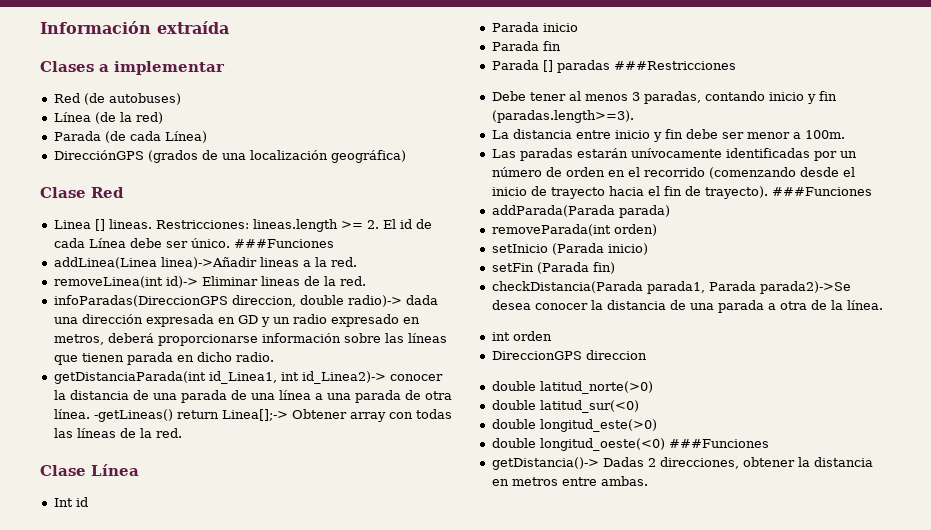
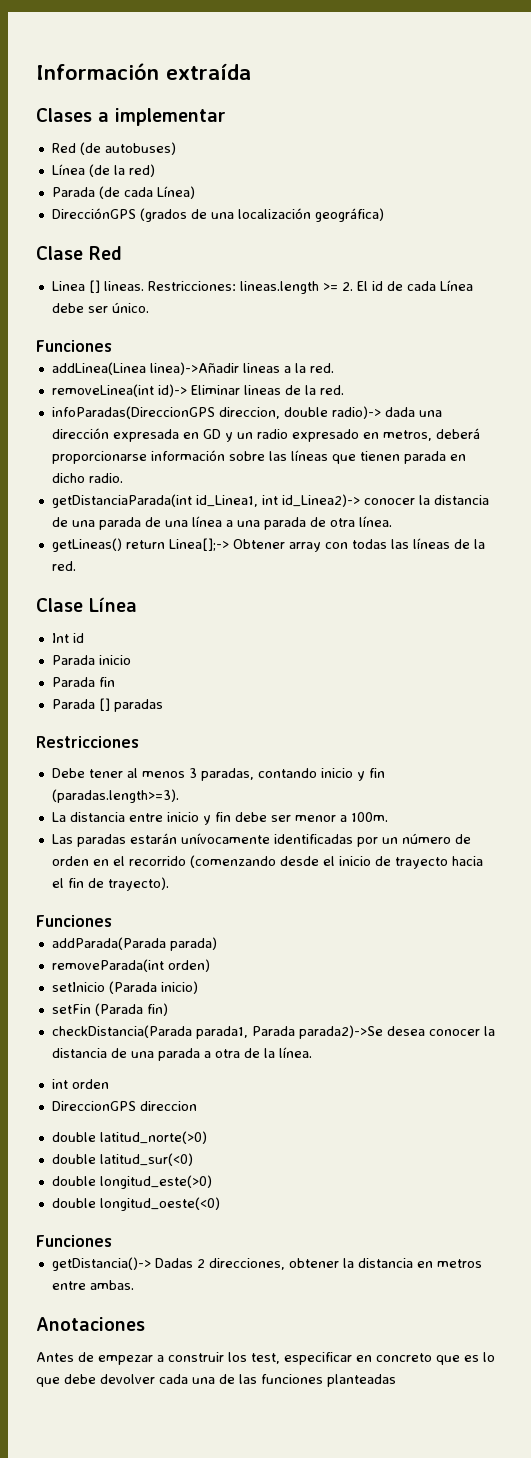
- Restricciones: lineas.length >= 2. El id de cada Línea debe ser único. ###Funciones
+ Restricciones: lineas.length >= 2. El id de cada Línea debe ser único.
+ Funciones
- getDistanciaParada(int id_Linea1, int id_Linea2)-> conocer la distancia de una parada de una línea a una parada de otra línea. -getLineas() return Linea[];-> Obtener array con todas las líneas de la red.
+ getDistanciaParada(int id_Linea1, int id_Linea2)-> conocer la distancia de una parada de una línea a una parada de otra línea.
+ getLineas() return Linea[];-> Obtener array con todas las líneas de la red.
- Parada [] paradas ###Restricciones
+ Parada [] paradas
+ Restricciones
- Las paradas estarán unívocamente identificadas por un número de orden en el recorrido (comenzando desde el inicio de trayecto hacia el fin de trayecto). ###Funciones
+ Las paradas estarán unívocamente identificadas por un número de orden en el recorrido (comenzando desde el inicio de trayecto hacia el fin de trayecto).
+ Funciones
- double longitud_oeste(<0) ###Funciones
+ double longitud_oeste(<0)
+ Funciones
+ Anotaciones
+ Antes de empezar a construir los test, especificar en concreto que es lo que debe devolver cada una de las funciones planteadas

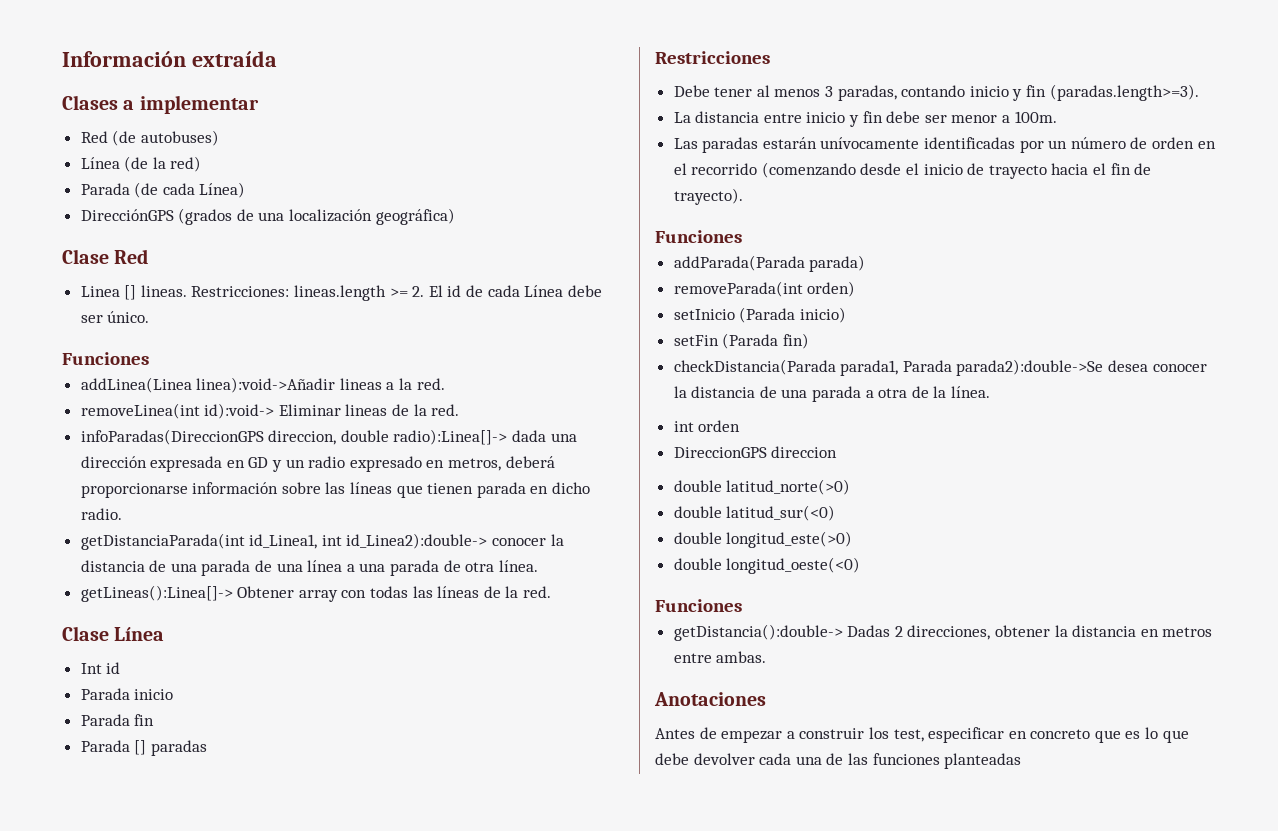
- addLinea(Linea linea)->Añadir lineas a la red.
+ addLinea(Linea linea):void->Añadir lineas a la red.
- removeLinea(int id)-> Eliminar lineas de la red.
+ removeLinea(int id):void-> Eliminar lineas de la red.
- infoParadas(DireccionGPS direccion, double radio)-> dada una dirección expresada en GD y un radio expresado en metros, deberá proporcionarse información sobre las líneas que tienen parada en dicho radio.
+ infoParadas(DireccionGPS direccion, double radio):Linea[]-> dada una dirección expresada en GD y un radio expresado en metros, deberá proporcionarse información sobre las líneas que tienen parada en dicho radio.
- getDistanciaParada(int id_Linea1, int id_Linea2)-> conocer la distancia de una parada de una línea a una parada de otra línea.
+ getDistanciaParada(int id_Linea1, int id_Linea2):double-> conocer la distancia de una parada de una línea a una parada de otra línea.
- getLineas() return Linea[];-> Obtener array con todas las líneas de la red.
+ getLineas():Linea[]-> Obtener array con todas las líneas de la red.
- checkDistancia(Parada parada1, Parada parada2)->Se desea conocer la distancia de una parada a otra de la línea.
+ checkDistancia(Parada parada1, Parada parada2):double->Se desea conocer la distancia de una parada a otra de la línea.
- getDistancia()-> Dadas 2 direcciones, obtener la distancia en metros entre ambas.
+ getDistancia():double-> Dadas 2 direcciones, obtener la distancia en metros entre ambas.

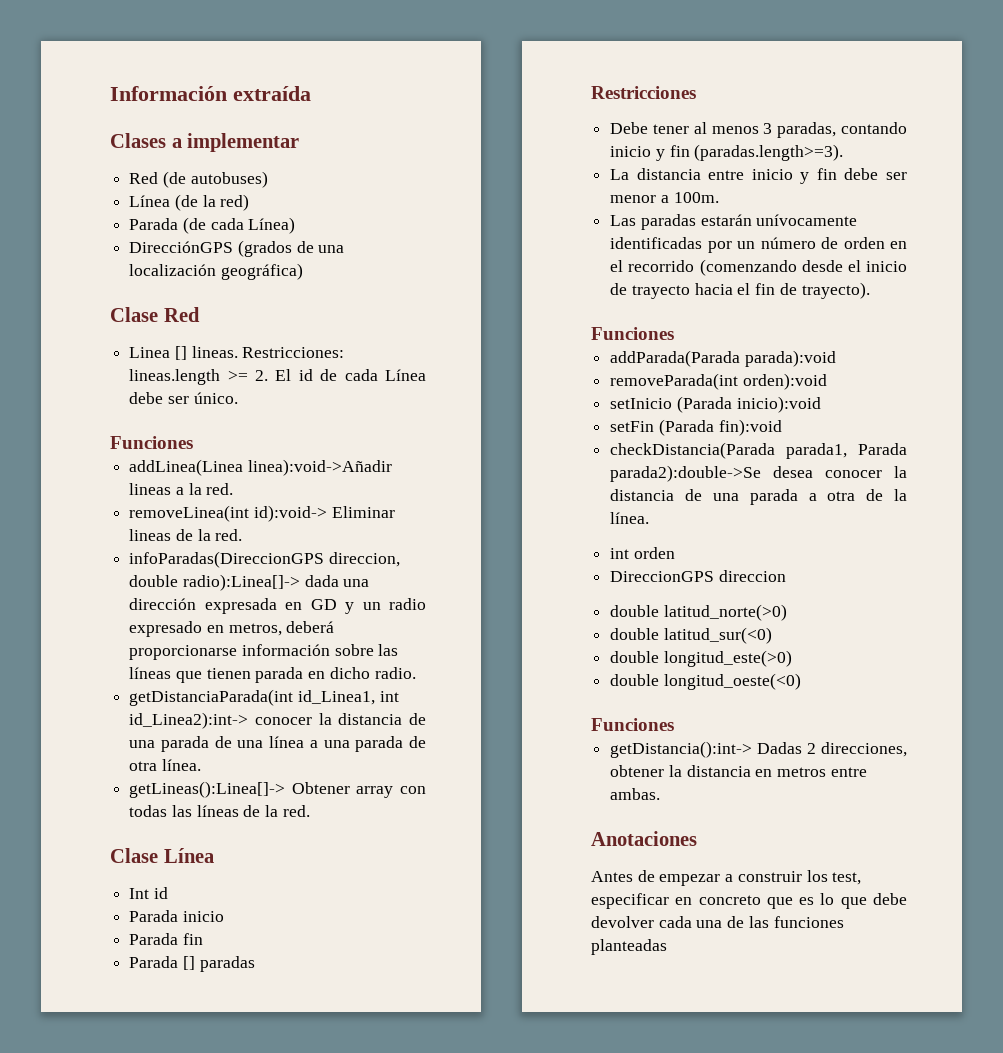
- getDistanciaParada(int id_Linea1, int id_Linea2):double-> conocer la distancia de una parada de una línea a una parada de otra línea.
+ getDistanciaParada(int id_Linea1, int id_Linea2):int-> conocer la distancia de una parada de una línea a una parada de otra línea.
- addParada(Parada parada)
+ addParada(Parada parada):void
- removeParada(int orden)
+ removeParada(int orden):void
- setInicio (Parada inicio)
+ setInicio (Parada inicio):void
- setFin (Parada fin)
+ setFin (Parada fin):void
- getDistancia():double-> Dadas 2 direcciones, obtener la distancia en metros entre ambas.
+ getDistancia():int-> Dadas 2 direcciones, obtener la distancia en metros entre ambas.

